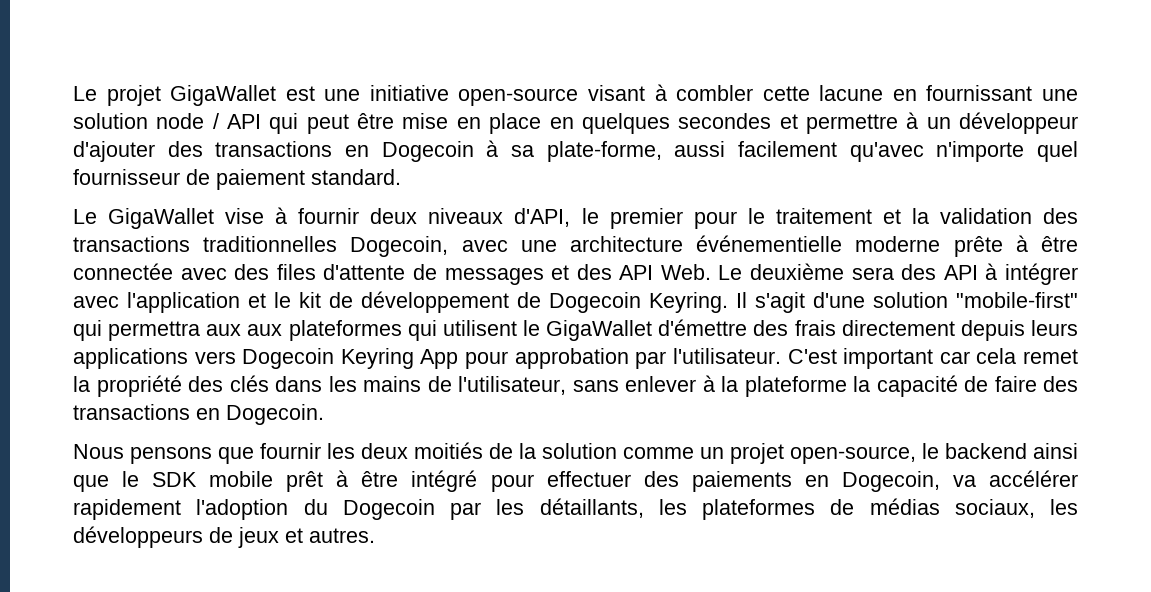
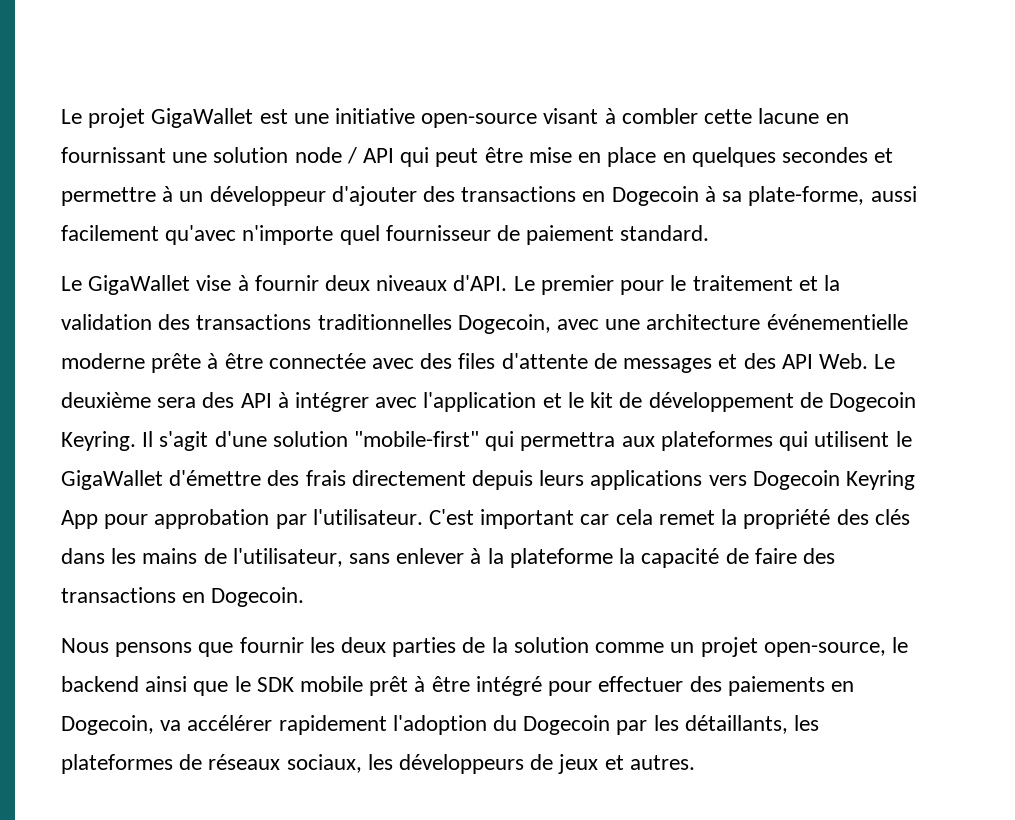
- Le GigaWallet vise à fournir deux niveaux d'API, le premier pour le traitement et la validation des transactions traditionnelles Dogecoin, avec une architecture événementielle moderne prête à être connectée avec des files d'attente de messages et des API Web. Le deuxième sera des API à intégrer avec l'application et le kit de développement de Dogecoin Keyring.
+ Le GigaWallet vise à fournir deux niveaux d'API. Le premier pour le traitement et la validation des transactions traditionnelles Dogecoin, avec une architecture événementielle moderne prête à être connectée avec des files d'attente de messages et des API Web. Le deuxième sera des API à intégrer avec l'application et le kit de développement de Dogecoin Keyring.
- Il s'agit d'une solution "mobile-first" qui permettra aux aux plateformes qui utilisent le GigaWallet d'émettre des frais directement depuis leurs applications vers Dogecoin Keyring App pour approbation par l'utilisateur.
+ Il s'agit d'une solution "mobile-first" qui permettra aux plateformes qui utilisent le GigaWallet d'émettre des frais directement depuis leurs applications vers Dogecoin Keyring App pour approbation par l'utilisateur.
- Nous pensons que fournir les deux moitiés de la solution comme un projet open-source, le backend ainsi que le SDK mobile prêt à être intégré pour effectuer des paiements en Dogecoin, va accélérer rapidement l'adoption du Dogecoin par les détaillants, les plateformes de médias sociaux, les développeurs de jeux et autres.
+ Nous pensons que fournir les deux parties de la solution comme un projet open-source, le backend ainsi que le SDK mobile prêt à être intégré pour effectuer des paiements en Dogecoin, va accélérer rapidement l'adoption du Dogecoin par les détaillants, les plateformes de réseaux sociaux, les développeurs de jeux et autres.

